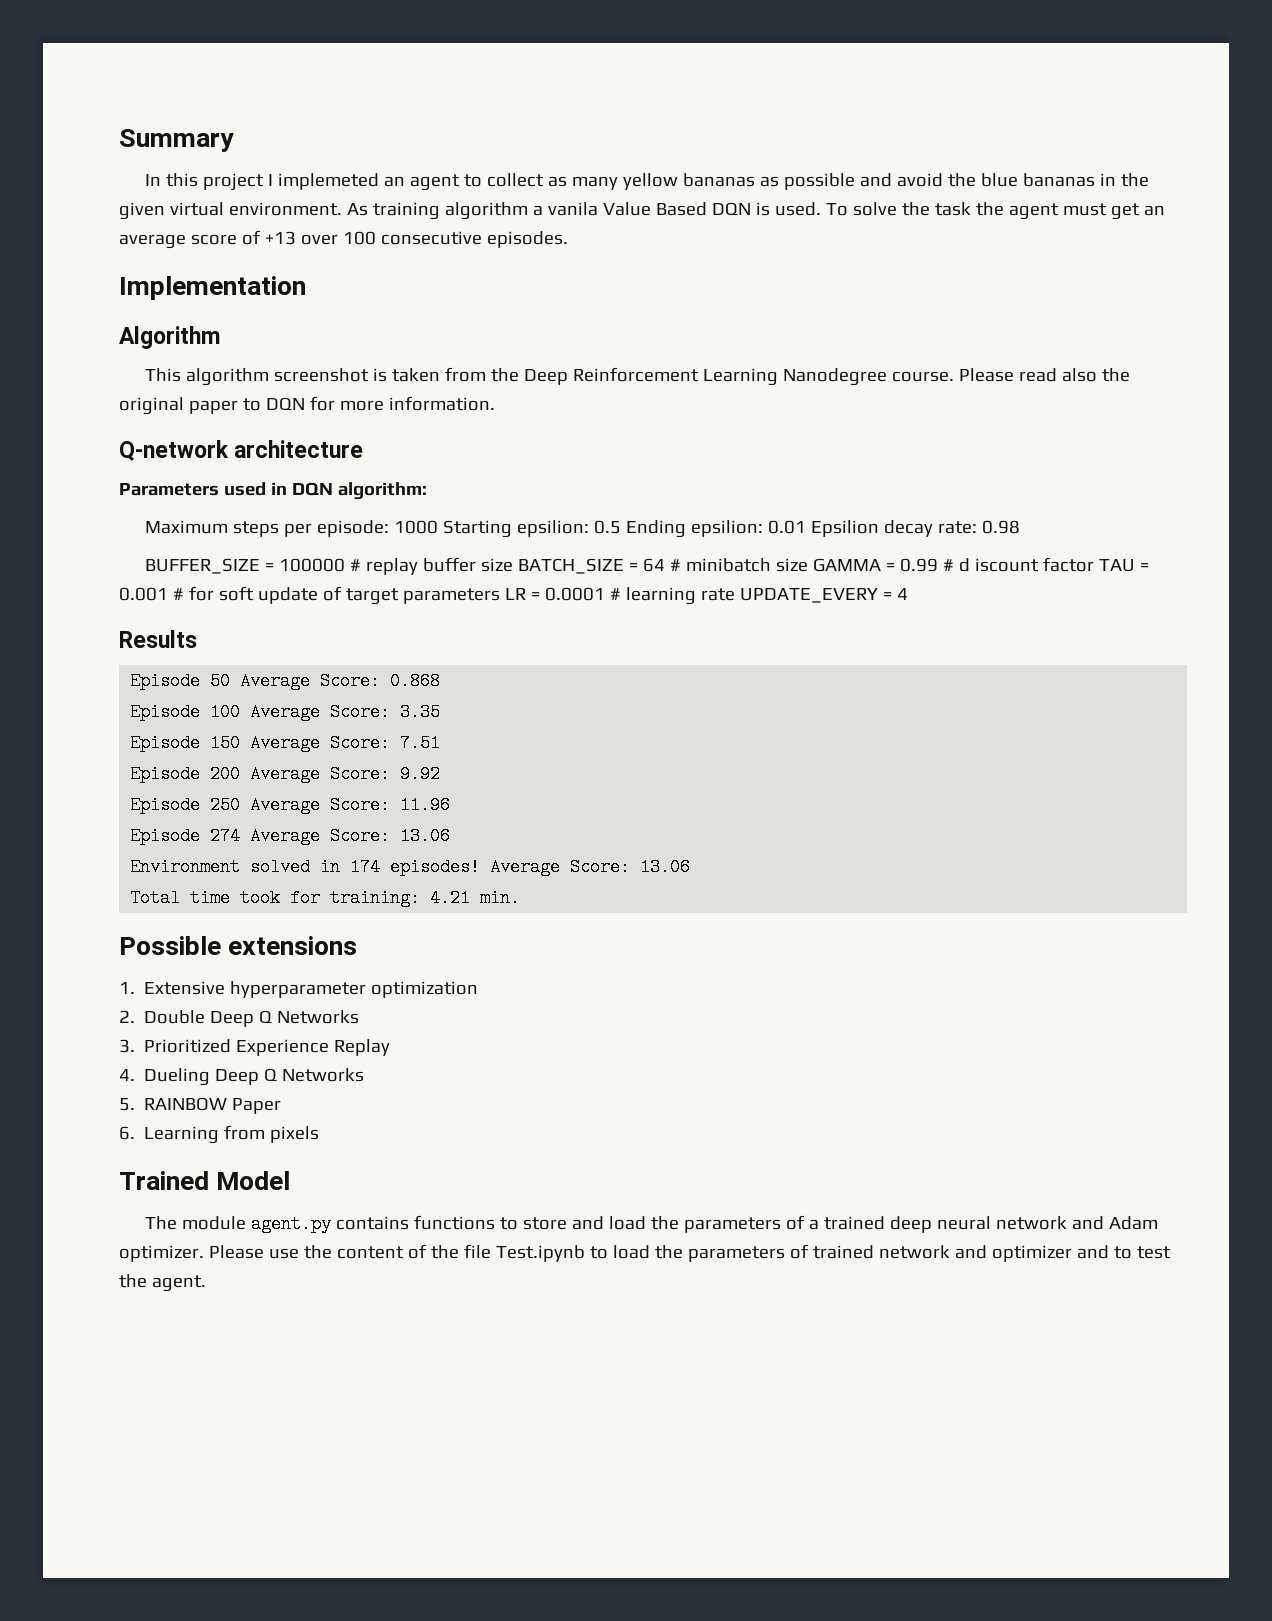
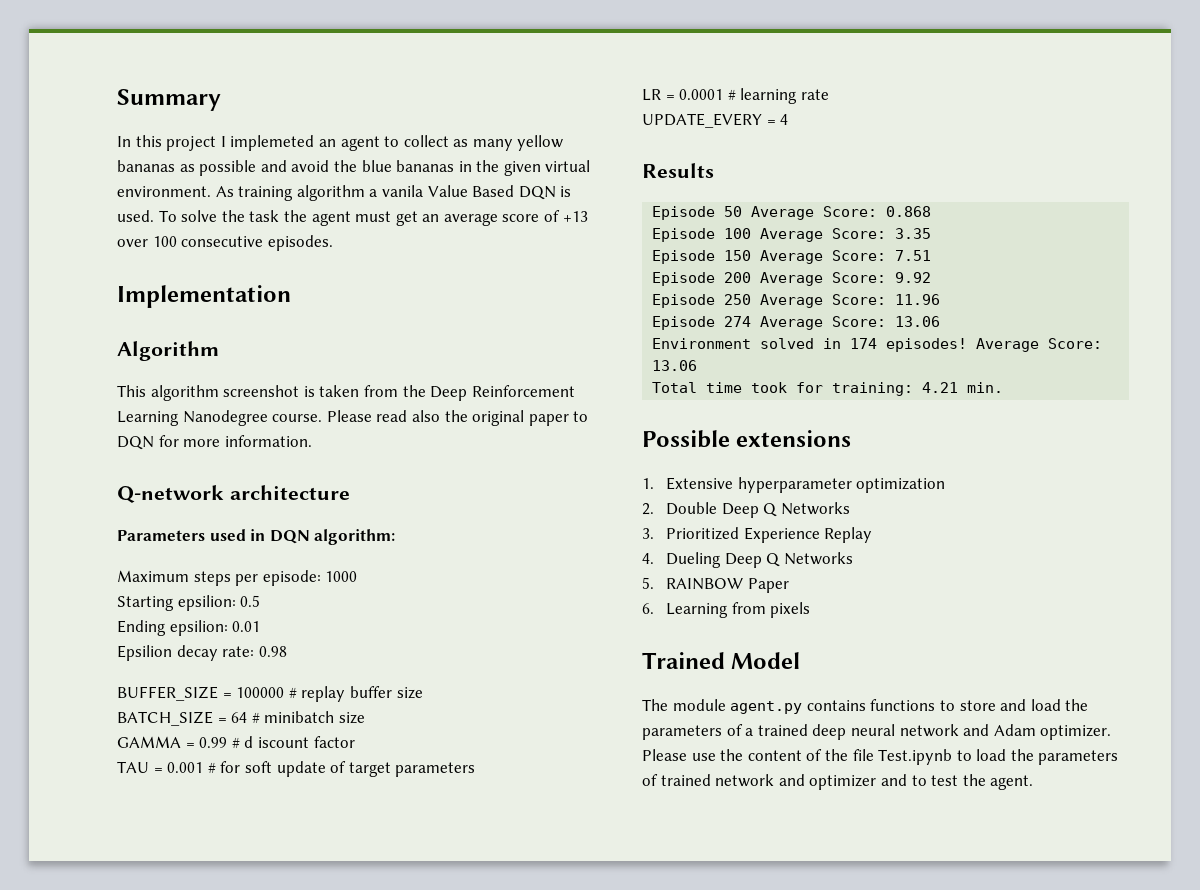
- Maximum steps per episode: 1000 Starting epsilion: 0.5 Ending epsilion: 0.01 Epsilion decay rate: 0.98
+ Maximum steps per episode: 1000
+ Starting epsilion: 0.5
+ Ending epsilion: 0.01
+ Epsilion decay rate: 0.98
- BUFFER_SIZE = 100000 # replay buffer size BATCH_SIZE = 64 # minibatch size GAMMA = 0.99 # d iscount factor TAU = 0.001 # for soft update of target parameters LR = 0.0001 # learning rate UPDATE_EVERY = 4
+ BUFFER_SIZE = 100000 # replay buffer size
+ BATCH_SIZE = 64 # minibatch size
+ GAMMA = 0.99 # d iscount factor
+ TAU = 0.001 # for soft update of target parameters
+ LR = 0.0001 # learning rate
+ UPDATE_EVERY = 4

